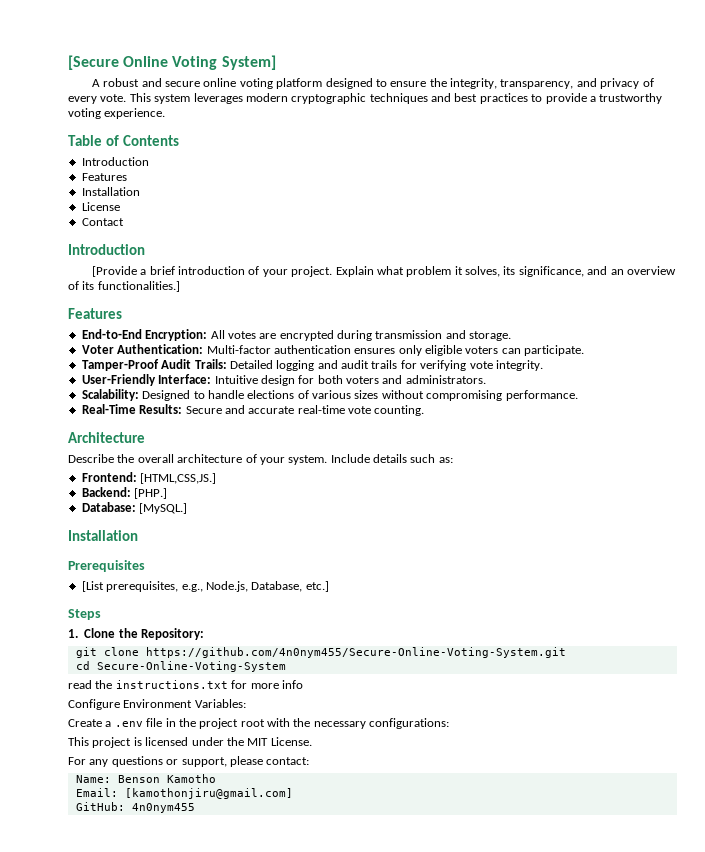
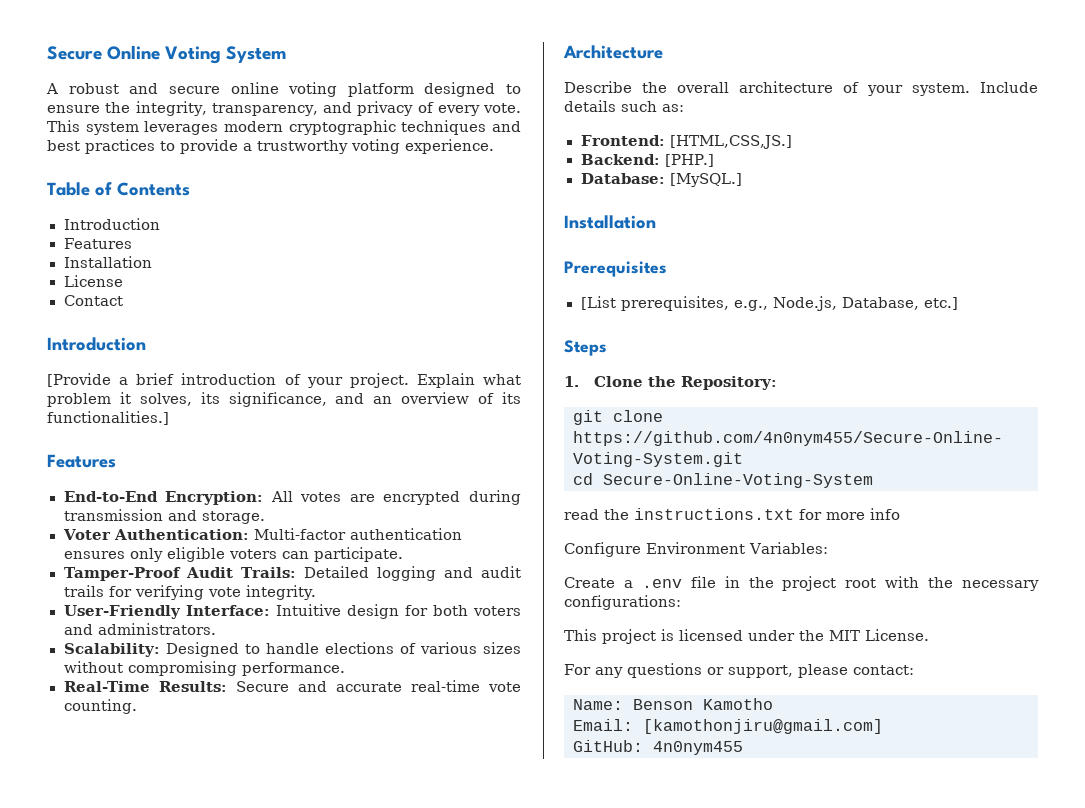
- [Secure Online Voting System]
+ Secure Online Voting System

